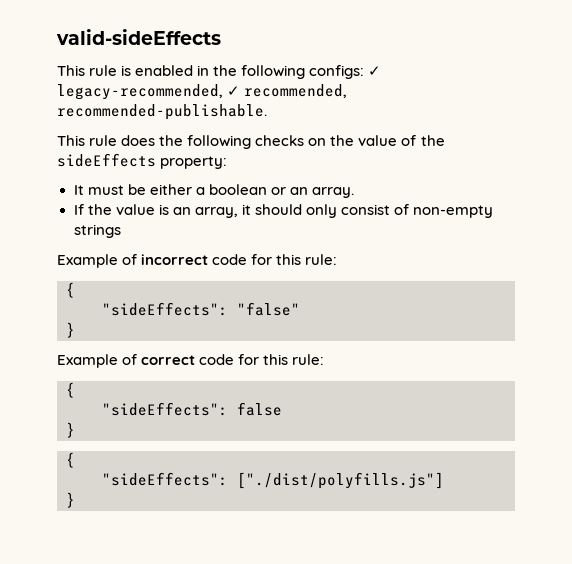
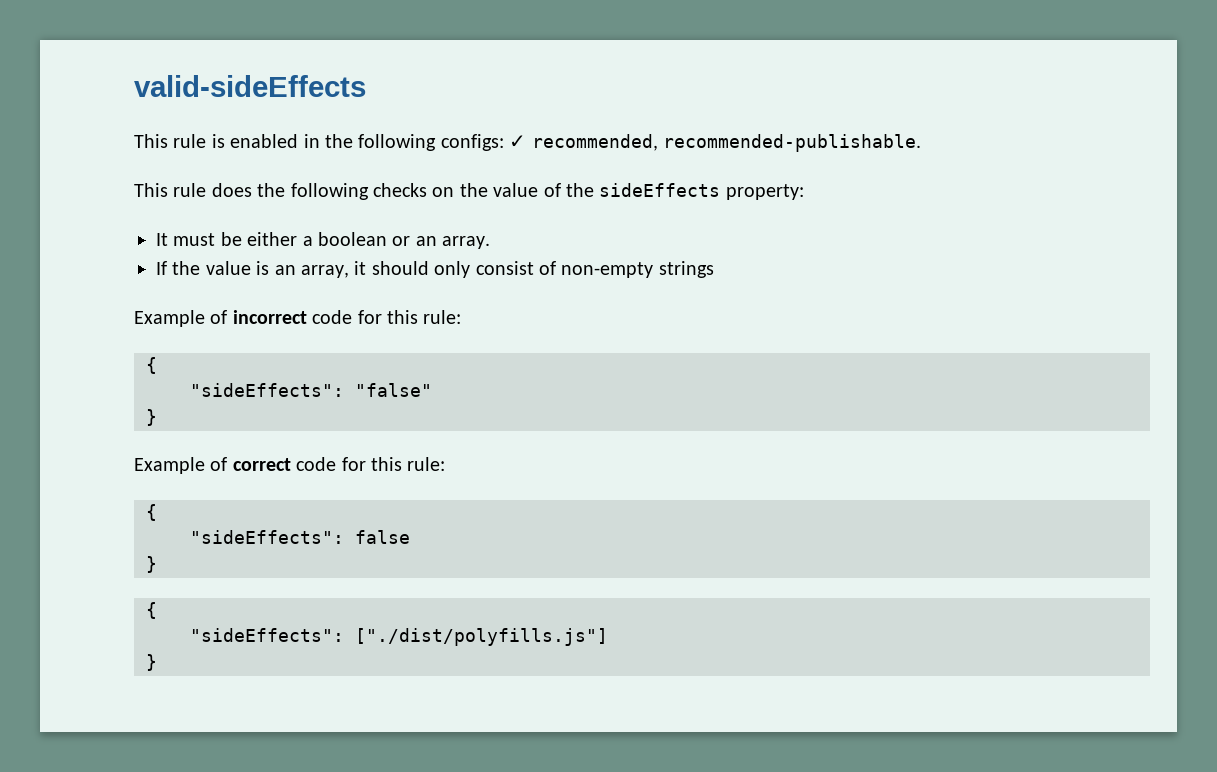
- This rule is enabled in the following configs: ✓ legacy-recommended, ✓ recommended, recommended-publishable.
+ This rule is enabled in the following configs: ✓ recommended, recommended-publishable.

